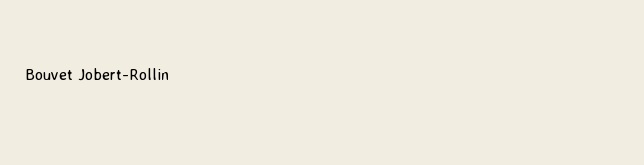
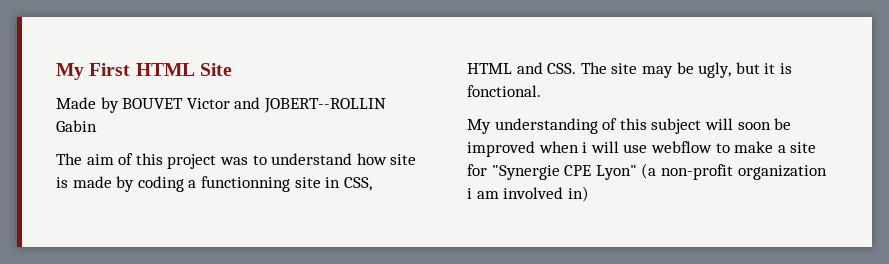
- Bouvet Jobert-Rollin
+ My First HTML Site
+ Made by BOUVET Victor and JOBERT--ROLLIN Gabin
+ The aim of this project was to understand how site is made by coding a functionning site in CSS, HTML and CSS. The site may be ugly, but it is fonctional.
+ My understanding of this subject will soon be improved when i will use webflow to make a site for "Synergie CPE Lyon" (a non-profit organization i am involved in)

